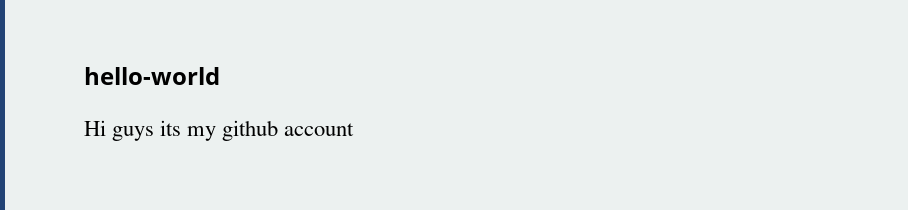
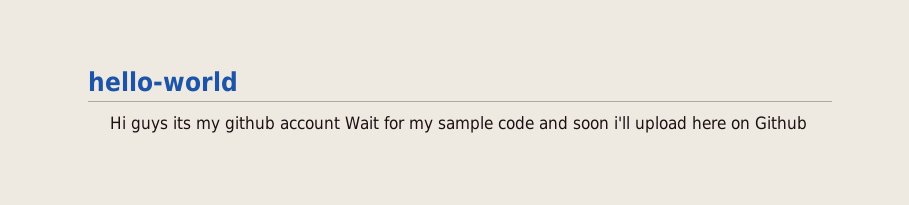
- Hi guys its my github account
+ Hi guys its my github account Wait for my sample code and soon i'll upload here on Github

